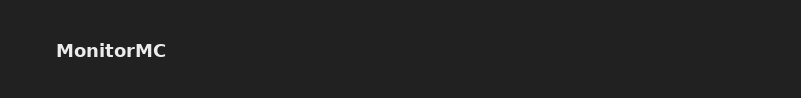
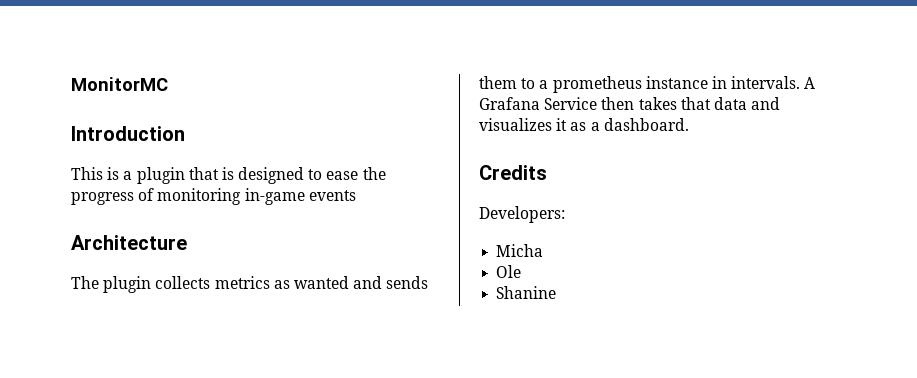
+ Introduction
+ This is a plugin that is designed to ease the progress of monitoring in-game events
+ Architecture
+ The plugin collects metrics as wanted and sends them to a prometheus instance in intervals. A Grafana Service then takes that data and visualizes it as a dashboard.
+ Credits
+ Developers:
+ Micha
+ Ole
+ Shanine

